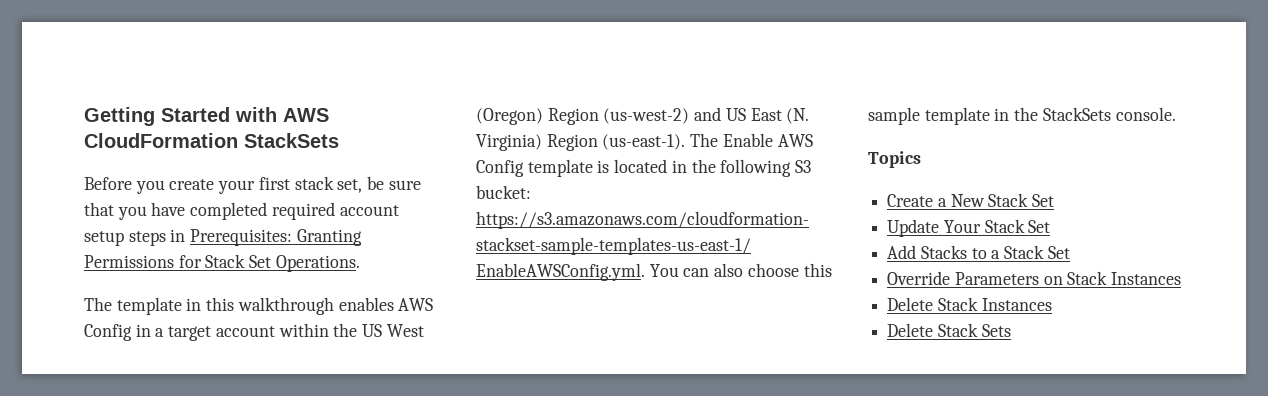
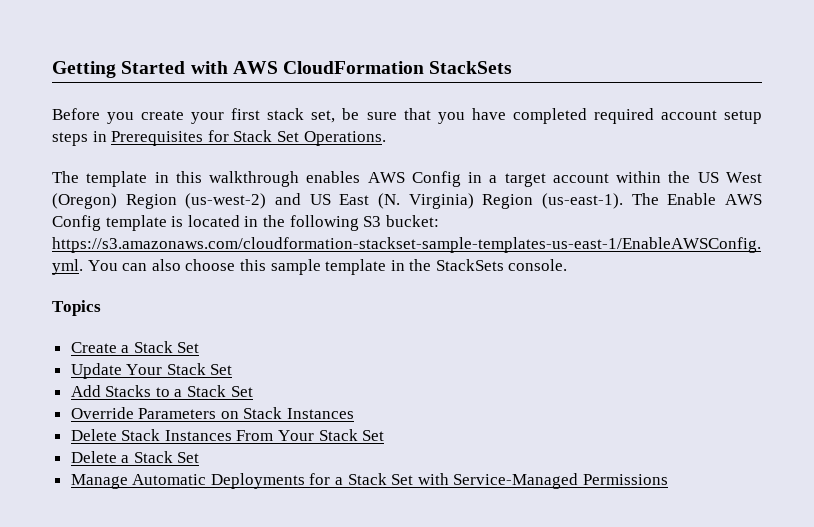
- Before you create your first stack set, be sure that you have completed required account setup steps in Prerequisites: Granting Permissions for Stack Set Operations.
+ Before you create your first stack set, be sure that you have completed required account setup steps in Prerequisites for Stack Set Operations.
- Create a New Stack Set
+ Create a Stack Set
- Delete Stack Instances
- Delete Stack Sets
+ Delete Stack Instances From Your Stack Set
+ Delete a Stack Set
+ Manage Automatic Deployments for a Stack Set with Service-Managed Permissions

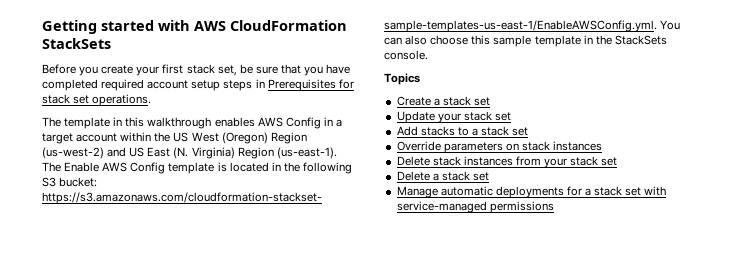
- Getting Started with AWS CloudFormation StackSets
+ Getting started with AWS CloudFormation StackSets
- Before you create your first stack set, be sure that you have completed required account setup steps in Prerequisites for Stack Set Operations.
+ Before you create your first stack set, be sure that you have completed required account setup steps in Prerequisites for stack set operations.
- Create a Stack Set
+ Create a stack set
- Update Your Stack Set
+ Update your stack set
- Add Stacks to a Stack Set
+ Add stacks to a stack set
- Override Parameters on Stack Instances
- Delete Stack Instances From Your Stack Set
+ Override parameters on stack instances
+ Delete stack instances from your stack set
- Delete a Stack Set
+ Delete a stack set
- Manage Automatic Deployments for a Stack Set with Service-Managed Permissions
+ Manage automatic deployments for a stack set with service-managed permissions

